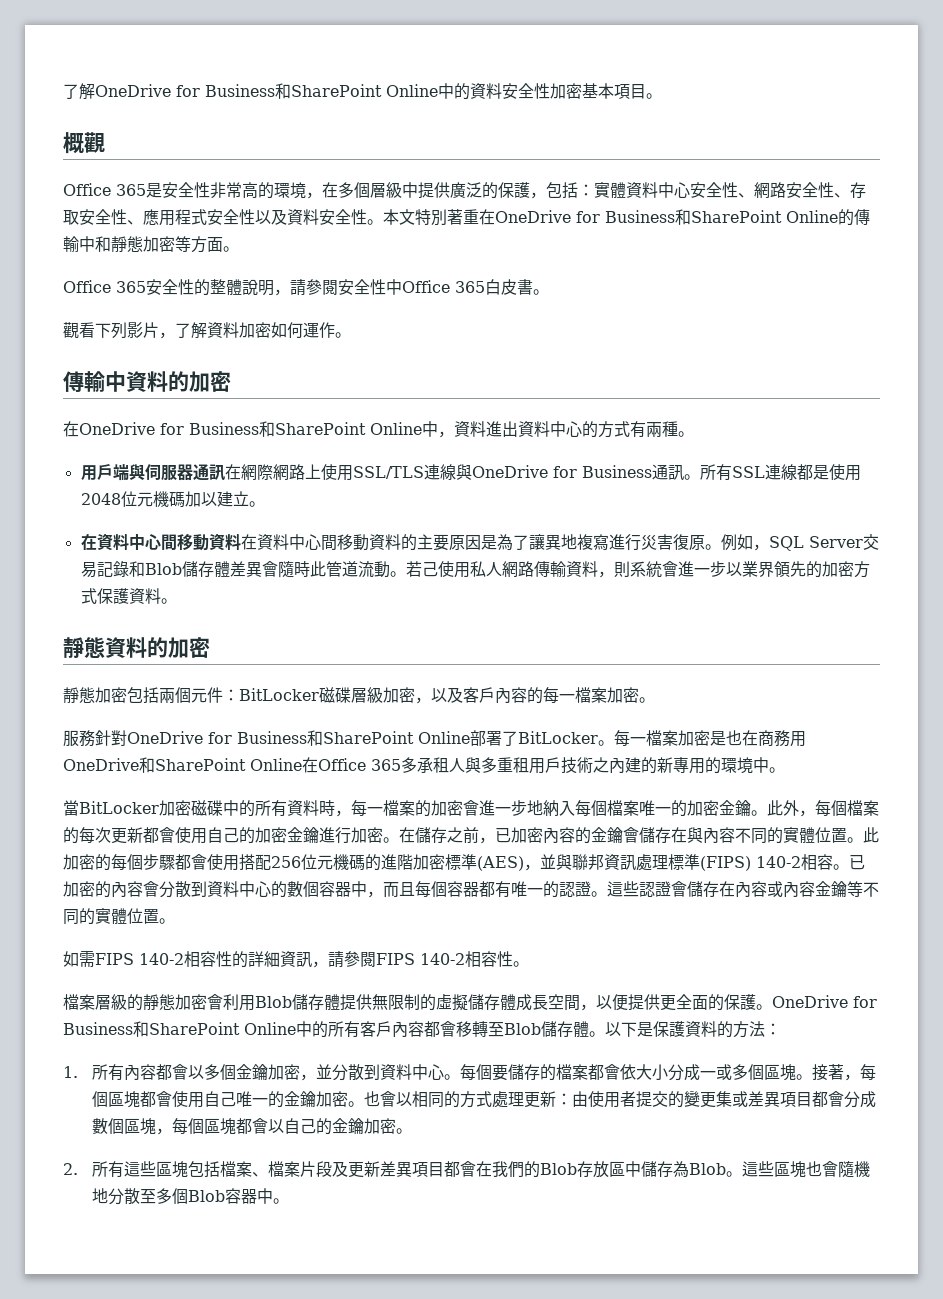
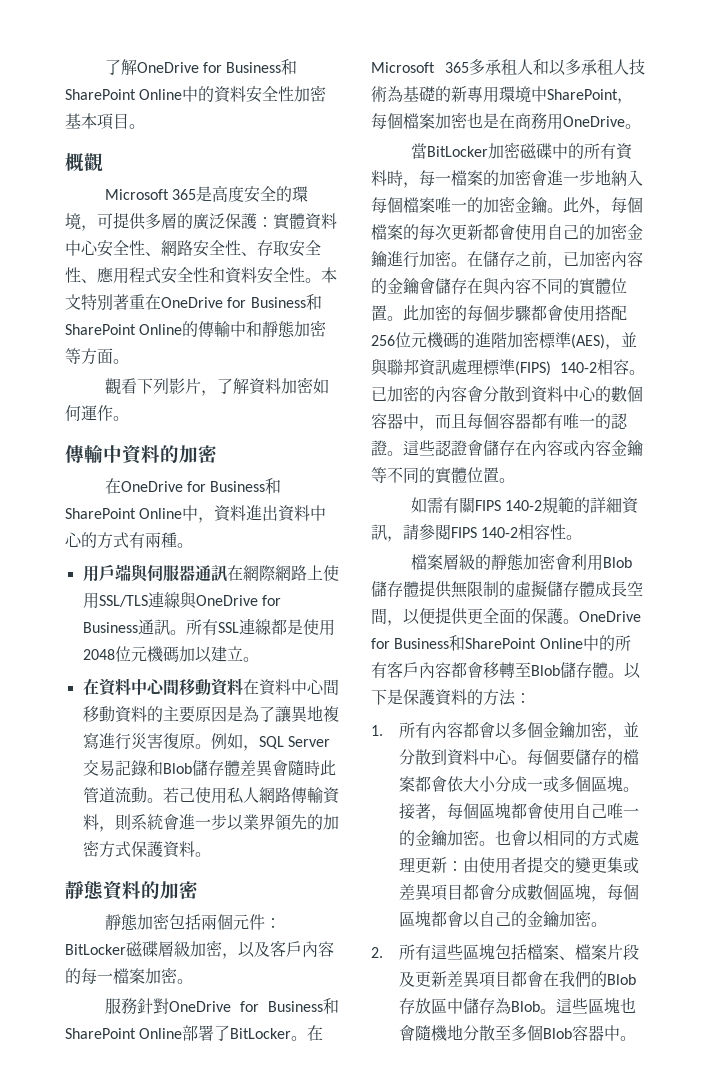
- Office 365是安全性非常高的環境，在多個層級中提供廣泛的保護，包括：實體資料中心安全性、網路安全性、存取安全性、應用程式安全性以及資料安全性。
+ Microsoft 365是高度安全的環境，可提供多層的廣泛保護：實體資料中心安全性、網路安全性、存取安全性、應用程式安全性和資料安全性。
- Office 365安全性的整體說明，請參閱安全性中Office 365白皮書。
- 每一檔案加密是也在商務用OneDrive和SharePoint Online在Office 365多承租人與多重租用戶技術之內建的新專用的環境中。
+ 在Microsoft 365多承租人和以多承租人技術為基礎的新專用環境中SharePoint，每個檔案加密也是在商務用OneDrive。
- 如需FIPS 140-2相容性的詳細資訊，請參閱FIPS 140-2相容性。
+ 如需有關FIPS 140-2規範的詳細資訊，請參閱FIPS 140-2相容性。

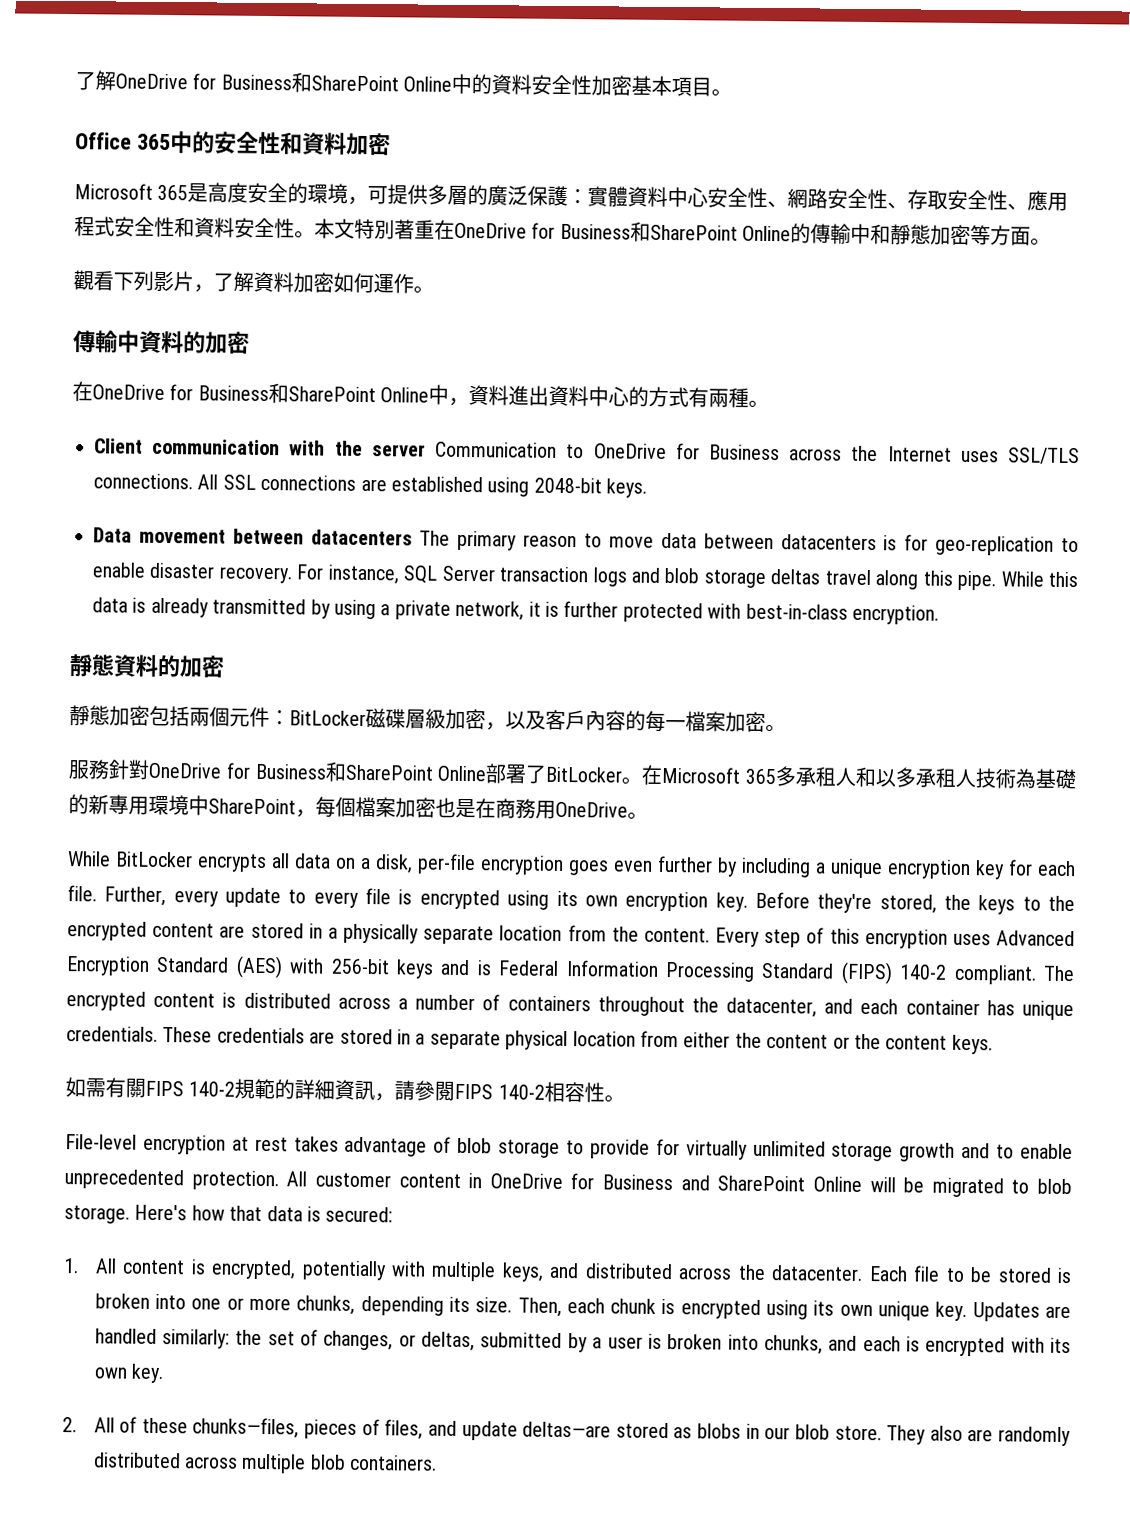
- 概觀
+ Office 365中的安全性和資料加密
- 用戶端與伺服器通訊在網際網路上使用SSL/TLS連線與OneDrive for Business通訊。所有SSL連線都是使用2048位元機碼加以建立。
- 在資料中心間移動資料在資料中心間移動資料的主要原因是為了讓異地複寫進行災害復原。例如，SQL Server交易記錄和Blob儲存體差異會隨時此管道流動。若己使用私人網路傳輸資料，則系統會進一步以業界領先的加密方式保護資料。
+ Client communication with the server Communication to OneDrive for Business across the Internet uses SSL/TLS connections. All SSL connections are established using 2048-bit keys.
+ Data movement between datacenters The primary reason to move data between datacenters is for geo-replication to enable disaster recovery. For instance, SQL Server transaction logs and blob storage deltas travel along this pipe. While this data is already transmitted by using a private network, it is further protected with best-in-class encryption.
- 當BitLocker加密磁碟中的所有資料時，每一檔案的加密會進一步地納入每個檔案唯一的加密金鑰。此外，每個檔案的每次更新都會使用自己的加密金鑰進行加密。在儲存之前，已加密內容的金鑰會儲存在與內容不同的實體位置。此加密的每個步驟都會使用搭配256位元機碼的進階加密標準(AES)，並與聯邦資訊處理標準(FIPS) 140-2相容。已加密的內容會分散到資料中心的數個容器中，而且每個容器都有唯一的認證。這些認證會儲存在內容或內容金鑰等不同的實體位置。
+ While BitLocker encrypts all data on a disk, per-file encryption goes even further by including a unique encryption key for each file. Further, every update to every file is encrypted using its own encryption key. Before they're stored, the keys to the encrypted content are stored in a physically separate location from the content. Every step of this encryption uses Advanced Encryption Standard (AES) with 256-bit keys and is Federal Information Processing Standard (FIPS) 140-2 compliant. The encrypted content is distributed across a number of containers throughout the datacenter, and each container has unique credentials. These credentials are stored in a separate physical location from either the content or the content keys.
- 檔案層級的靜態加密會利用Blob儲存體提供無限制的虛擬儲存體成長空間，以便提供更全面的保護。OneDrive for Business和SharePoint Online中的所有客戶內容都會移轉至Blob儲存體。以下是保護資料的方法：
- 1.所有內容都會以多個金鑰加密，並分散到資料中心。每個要儲存的檔案都會依大小分成一或多個區塊。接著，每個區塊都會使用自己唯一的金鑰加密。也會以相同的方式處理更新：由使用者提交的變更集或差異項目都會分成數個區塊，每個區塊都會以自己的金鑰加密。
- 2.所有這些區塊包括檔案、檔案片段及更新差異項目都會在我們的Blob存放區中儲存為Blob。這些區塊也會隨機地分散至多個Blob容器中。
+ File-level encryption at rest takes advantage of blob storage to provide for virtually unlimited storage growth and to enable unprecedented protection. All customer content in OneDrive for Business and SharePoint Online will be migrated to blob storage. Here's how that data is secured:
+ 1. All content is encrypted, potentially with multiple keys, and distributed across the datacenter. Each file to be stored is broken into one or more chunks, depending its size. Then, each chunk is encrypted using its own unique key. Updates are handled similarly: the set of changes, or deltas, submitted by a user is broken into chunks, and each is encrypted with its own key.
+ 2. All of these chunks—files, pieces of files, and update deltas—are stored as blobs in our blob store. They also are randomly distributed across multiple blob containers.

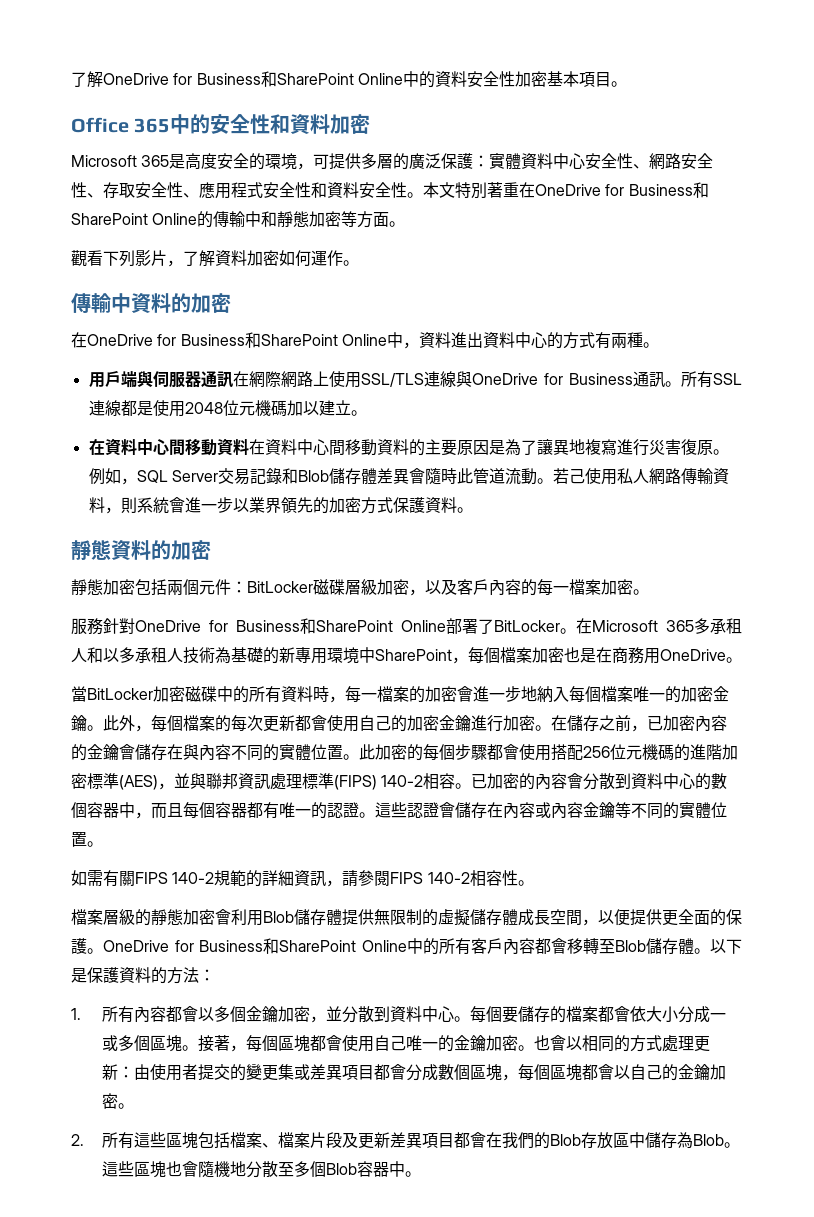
- Client communication with the server Communication to OneDrive for Business across the Internet uses SSL/TLS connections. All SSL connections are established using 2048-bit keys.
- Data movement between datacenters The primary reason to move data between datacenters is for geo-replication to enable disaster recovery. For instance, SQL Server transaction logs and blob storage deltas travel along this pipe. While this data is already transmitted by using a private network, it is further protected with best-in-class encryption.
+ 用戶端與伺服器通訊在網際網路上使用SSL/TLS連線與OneDrive for Business通訊。所有SSL連線都是使用2048位元機碼加以建立。
+ 在資料中心間移動資料在資料中心間移動資料的主要原因是為了讓異地複寫進行災害復原。例如，SQL Server交易記錄和Blob儲存體差異會隨時此管道流動。若己使用私人網路傳輸資料，則系統會進一步以業界領先的加密方式保護資料。
- While BitLocker encrypts all data on a disk, per-file encryption goes even further by including a unique encryption key for each file. Further, every update to every file is encrypted using its own encryption key. Before they're stored, the keys to the encrypted content are stored in a physically separate location from the content. Every step of this encryption uses Advanced Encryption Standard (AES) with 256-bit keys and is Federal Information Processing Standard (FIPS) 140-2 compliant. The encrypted content is distributed across a number of containers throughout the datacenter, and each container has unique credentials. These credentials are stored in a separate physical location from either the content or the content keys.
+ 當BitLocker加密磁碟中的所有資料時，每一檔案的加密會進一步地納入每個檔案唯一的加密金鑰。此外，每個檔案的每次更新都會使用自己的加密金鑰進行加密。在儲存之前，已加密內容的金鑰會儲存在與內容不同的實體位置。此加密的每個步驟都會使用搭配256位元機碼的進階加密標準(AES)，並與聯邦資訊處理標準(FIPS) 140-2相容。已加密的內容會分散到資料中心的數個容器中，而且每個容器都有唯一的認證。這些認證會儲存在內容或內容金鑰等不同的實體位置。
- File-level encryption at rest takes advantage of blob storage to provide for virtually unlimited storage growth and to enable unprecedented protection. All customer content in OneDrive for Business and SharePoint Online will be migrated to blob storage. Here's how that data is secured:
- 1. All content is encrypted, potentially with multiple keys, and distributed across the datacenter. Each file to be stored is broken into one or more chunks, depending its size. Then, each chunk is encrypted using its own unique key. Updates are handled similarly: the set of changes, or deltas, submitted by a user is broken into chunks, and each is encrypted with its own key.
- 2. All of these chunks—files, pieces of files, and update deltas—are stored as blobs in our blob store. They also are randomly distributed across multiple blob containers.
+ 檔案層級的靜態加密會利用Blob儲存體提供無限制的虛擬儲存體成長空間，以便提供更全面的保護。OneDrive for Business和SharePoint Online中的所有客戶內容都會移轉至Blob儲存體。以下是保護資料的方法：
+ 1.所有內容都會以多個金鑰加密，並分散到資料中心。每個要儲存的檔案都會依大小分成一或多個區塊。接著，每個區塊都會使用自己唯一的金鑰加密。也會以相同的方式處理更新：由使用者提交的變更集或差異項目都會分成數個區塊，每個區塊都會以自己的金鑰加密。
+ 2.所有這些區塊包括檔案、檔案片段及更新差異項目都會在我們的Blob存放區中儲存為Blob。這些區塊也會隨機地分散至多個Blob容器中。

